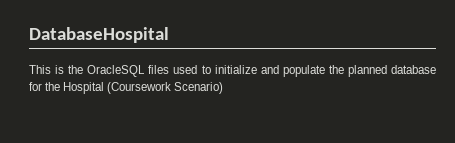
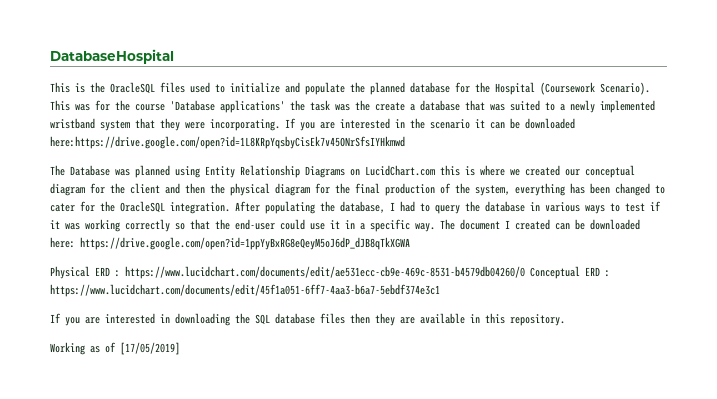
- This is the OracleSQL files used to initialize and populate the planned database for the Hospital (Coursework Scenario)
+ This is the OracleSQL files used to initialize and populate the planned database for the Hospital (Coursework Scenario). This was for the course 'Database applications' the task was the create a database that was suited to a newly implemented wristband system that they were incorporating. If you are interested in the scenario it can be downloaded here:https://drive.google.com/open?id=1L8KRpYqsbyCisEk7v45ONrSfsIYHkmwd
+ The Database was planned using Entity Relationship Diagrams on LucidChart.com this is where we created our conceptual diagram for the client and then the physical diagram for the final production of the system, everything has been changed to cater for the OracleSQL integration. After populating the database, I had to query the database in various ways to test if it was working correctly so that the end-user could use it in a specific way. The document I created can be downloaded here: https://drive.google.com/open?id=1ppYyBxRG8eQeyM5oJ6dP_dJB8qTkXGWA
+ Physical ERD : https://www.lucidchart.com/documents/edit/ae531ecc-cb9e-469c-8531-b4579db04260/0 Conceptual ERD : https://www.lucidchart.com/documents/edit/45f1a051-6ff7-4aa3-b6a7-5ebdf374e3c1
+ If you are interested in downloading the SQL database files then they are available in this repository.
+ Working as of [17/05/2019]

